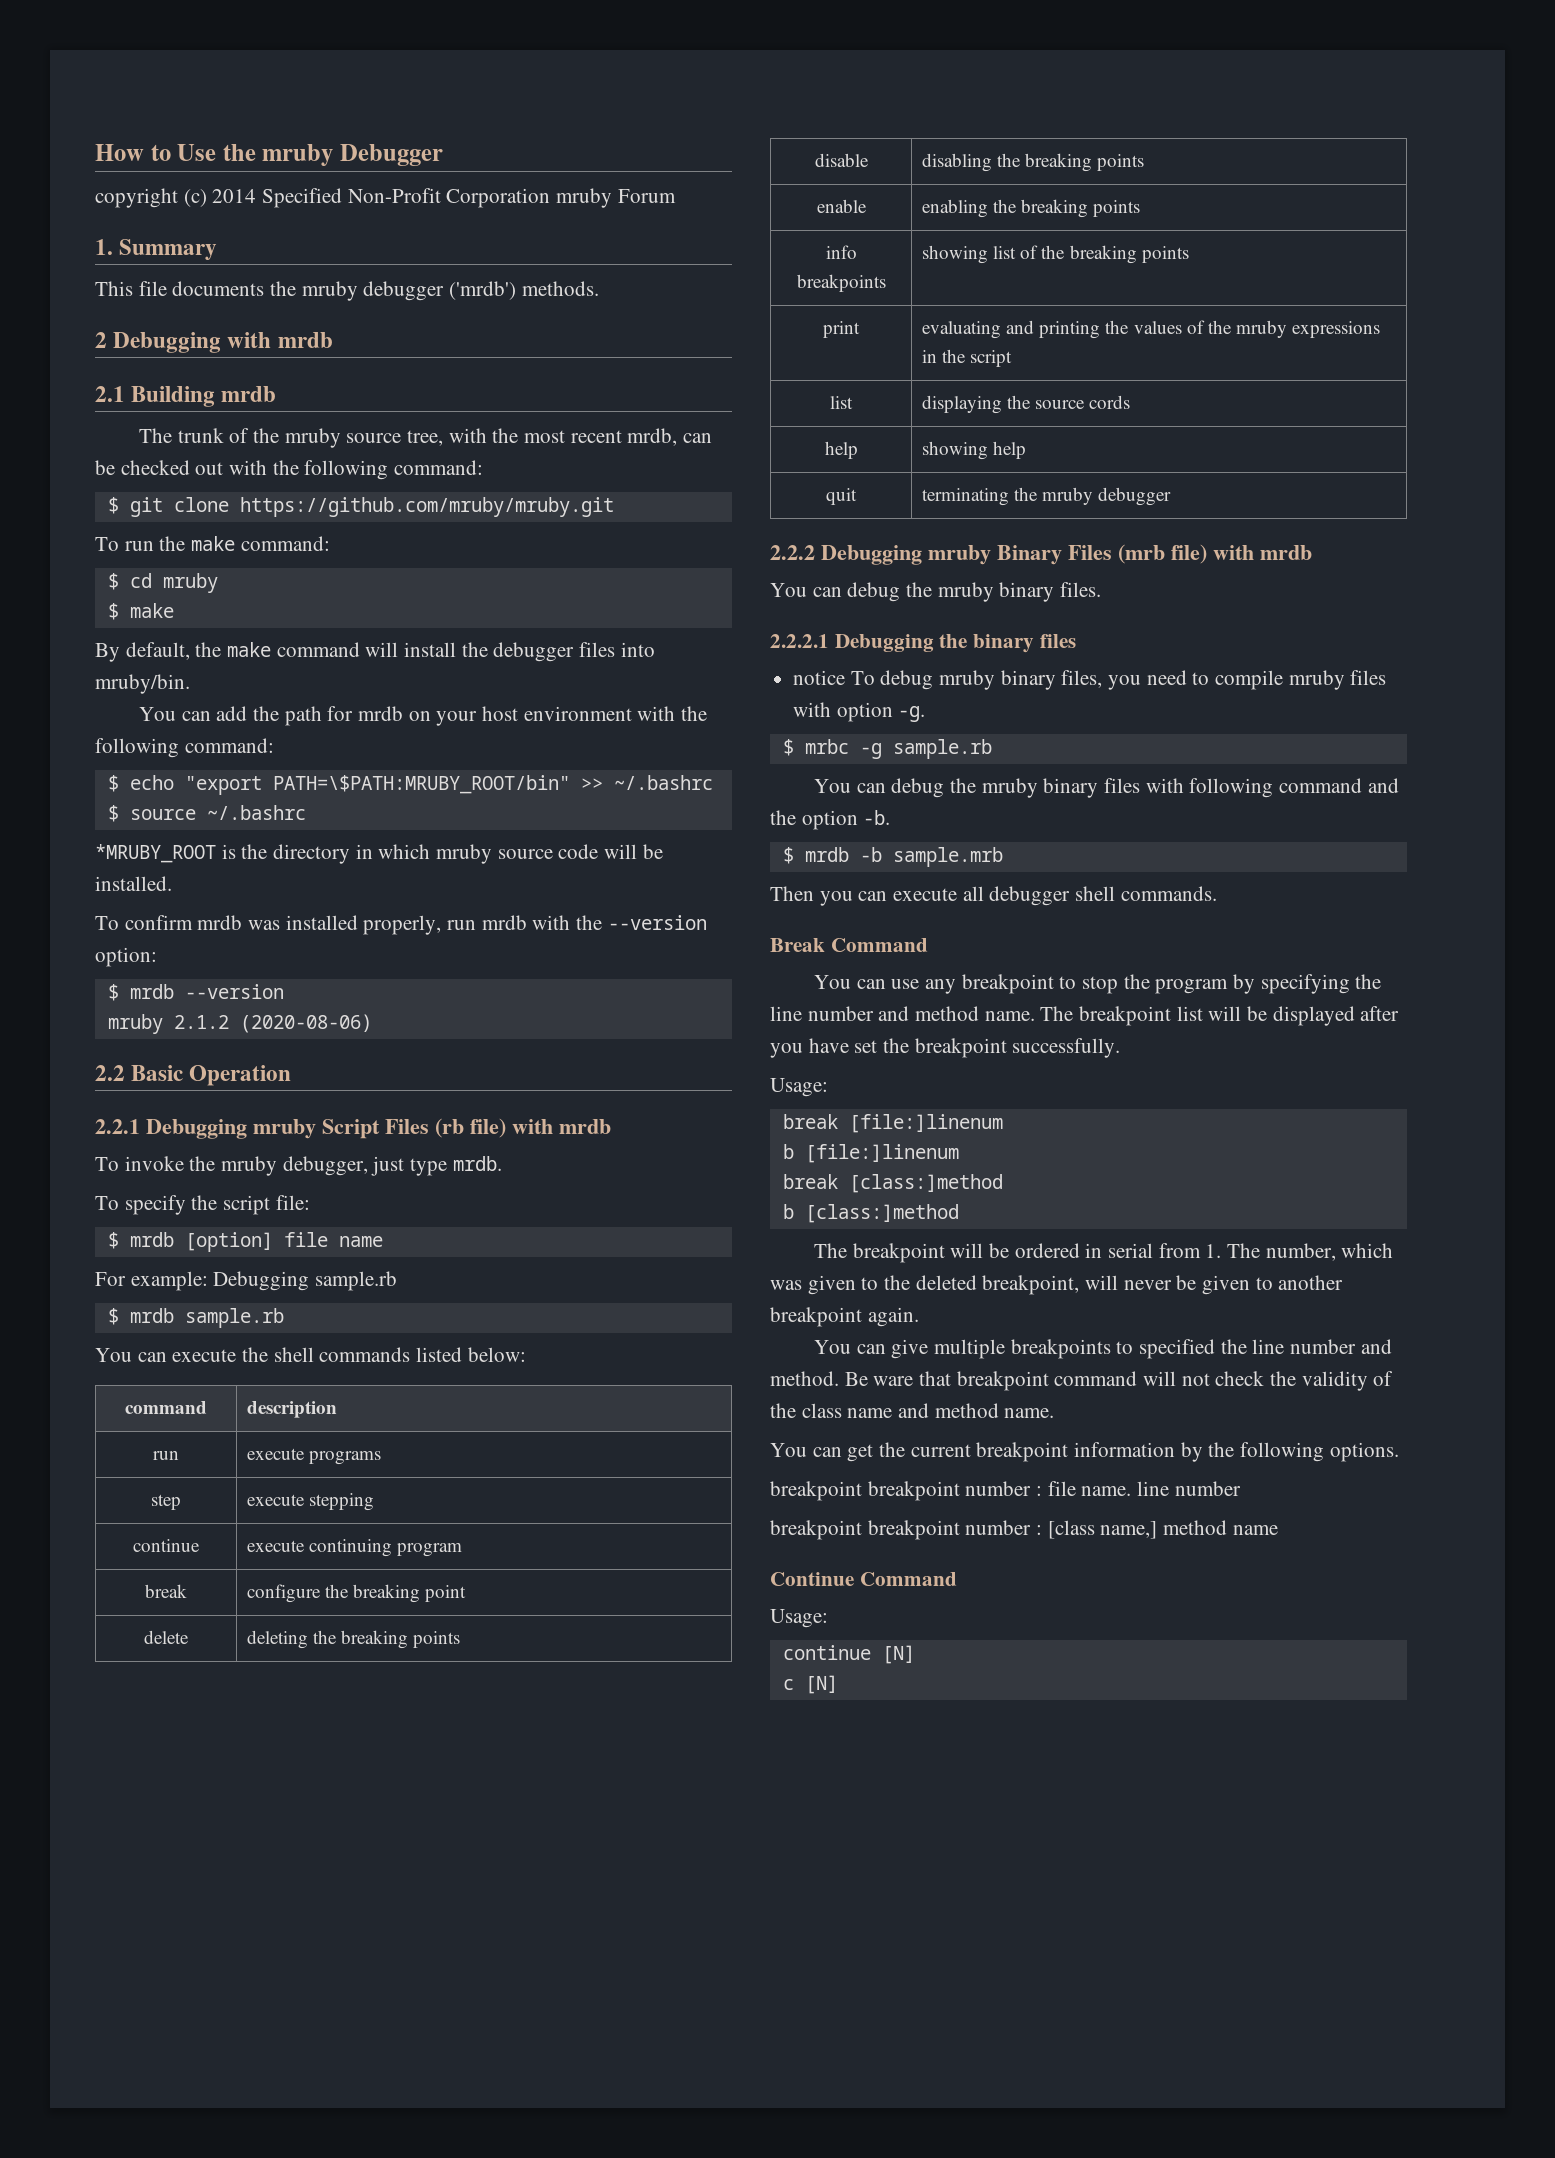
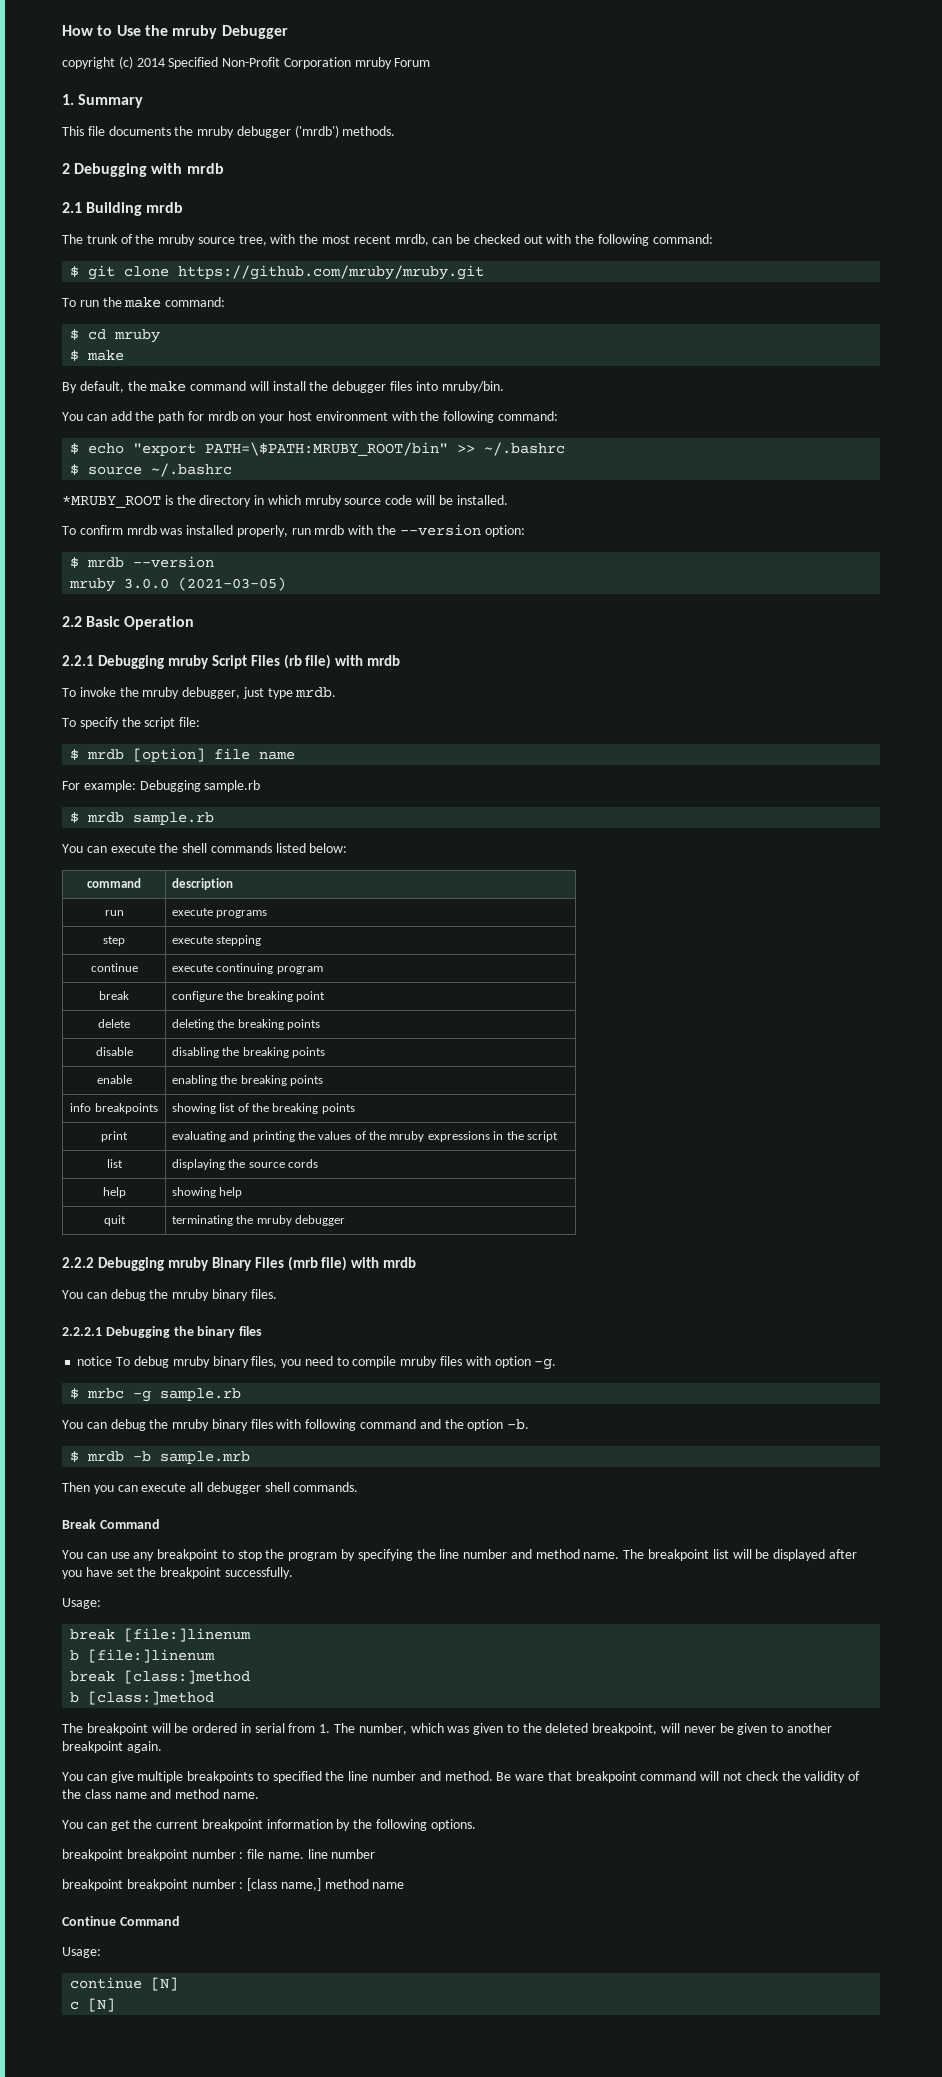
- mruby 2.1.2 (2020-08-06)
+ mruby 3.0.0 (2021-03-05)

